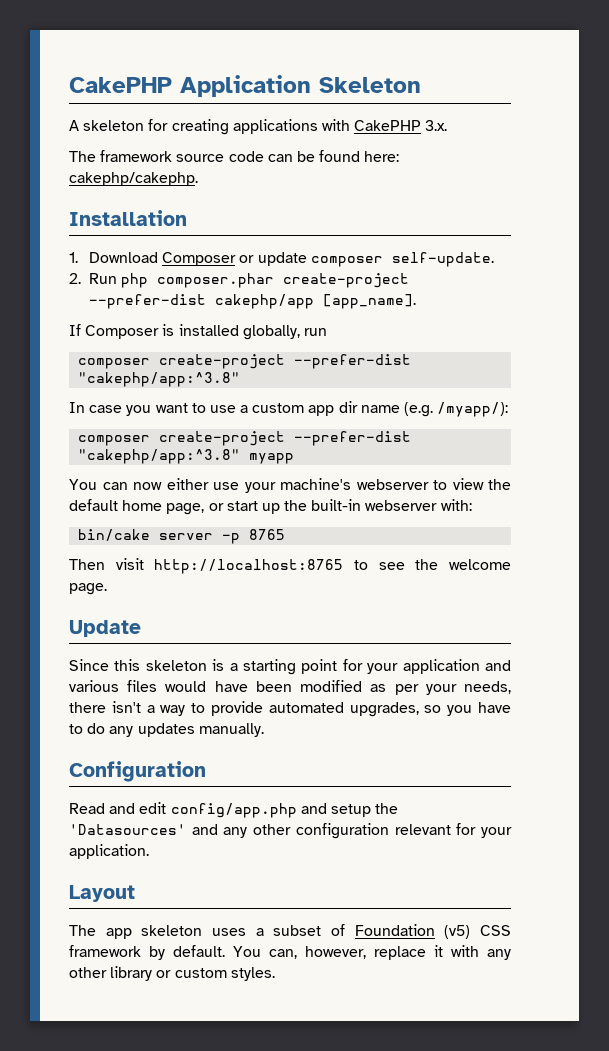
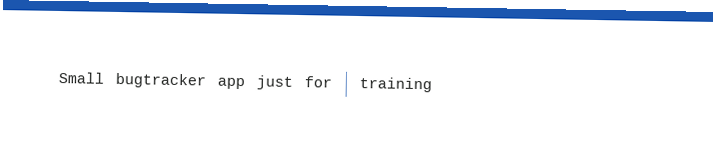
- CakePHP Application Skeleton
- A skeleton for creating applications with CakePHP 3.x.
- The framework source code can be found here: cakephp/cakephp.
- Installation
- 1. Download Composer or update composer self-update.
- 2. Run php composer.phar create-project --prefer-dist cakephp/app [app_name].
- If Composer is installed globally, run
- composer create-project --prefer-dist "cakephp/app:^3.8"
- In case you want to use a custom app dir name (e.g. /myapp/):
- composer create-project --prefer-dist "cakephp/app:^3.8" myapp
- You can now either use your machine's webserver to view the default home page, or start up the built-in webserver with:
- bin/cake server -p 8765
- Then visit http://localhost:8765 to see the welcome page.
- Update
- Since this skeleton is a starting point for your application and various files would have been modified as per your needs, there isn't a way to provide automated upgrades, so you have to do any updates manually.
- Configuration
- Read and edit config/app.php and setup the 'Datasources' and any other configuration relevant for your application.
- Layout
- The app skeleton uses a subset of Foundation (v5) CSS framework by default. You can, however, replace it with any other library or custom styles.
+ Small bugtracker app just for training

